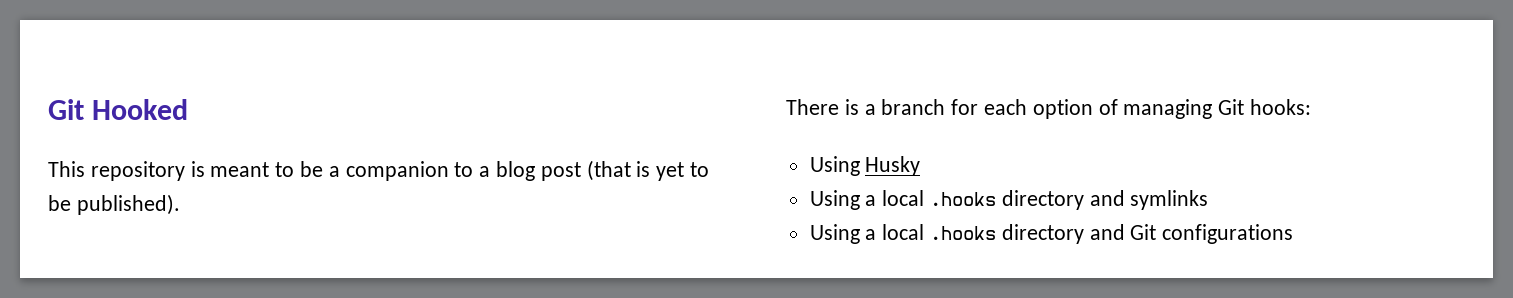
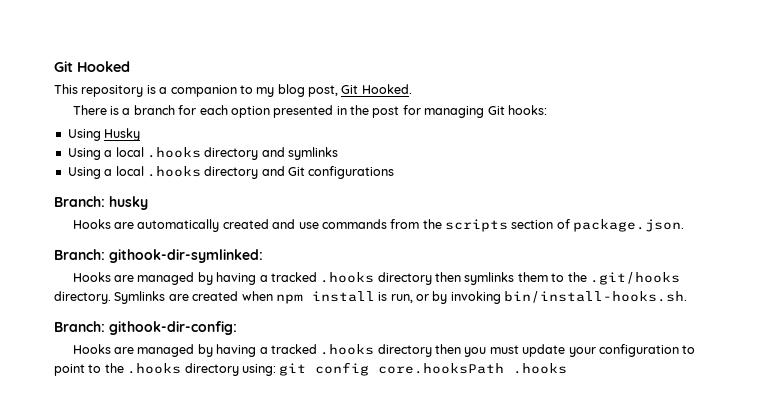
- This repository is meant to be a companion to a blog post (that is yet to be published).
+ This repository is a companion to my blog post, Git Hooked.
- There is a branch for each option of managing Git hooks:
+ There is a branch for each option presented in the post for managing Git hooks:
+ Branch: husky
+ Hooks are automatically created and use commands from the scripts section of package.json.
+ Branch: githook-dir-symlinked:
+ Hooks are managed by having a tracked .hooks directory then symlinks them to the .git/hooks directory. Symlinks are created when npm install is run, or by invoking bin/install-hooks.sh.
+ Branch: githook-dir-config:
+ Hooks are managed by having a tracked .hooks directory then you must update your configuration to point to the .hooks directory using: git config core.hooksPath .hooks

